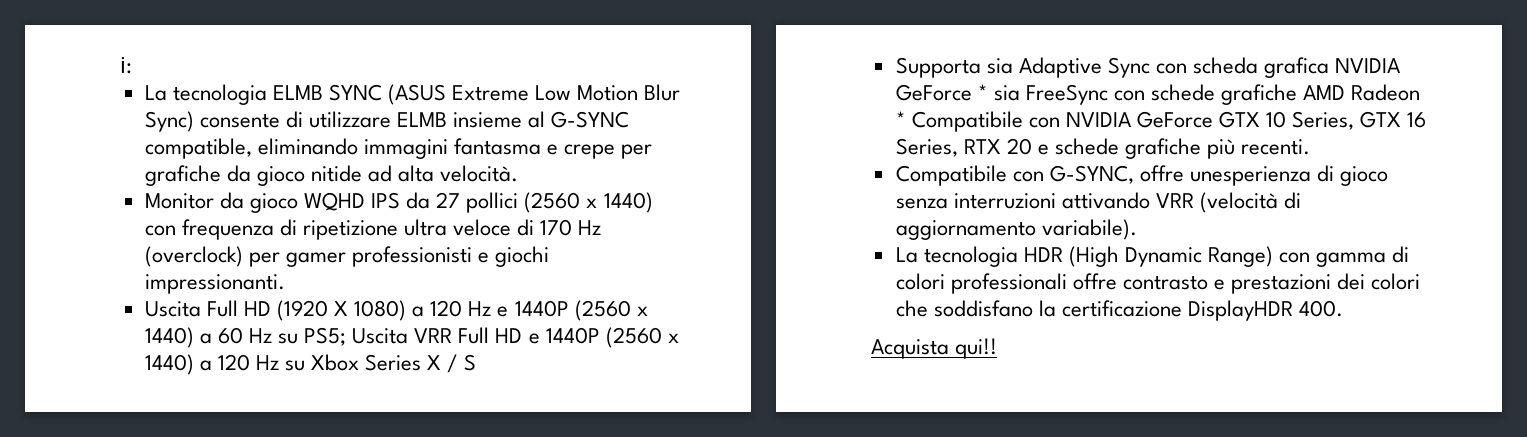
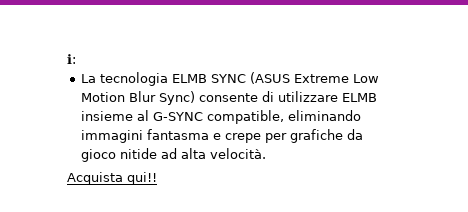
- Monitor da gioco WQHD IPS da 27 pollici (2560 x 1440) con frequenza di ripetizione ultra veloce di 170 Hz (overclock) per gamer professionisti e giochi impressionanti.
- Uscita Full HD (1920 X 1080) a 120 Hz e 1440P (2560 x 1440) a 60 Hz su PS5; Uscita VRR Full HD e 1440P (2560 x 1440) a 120 Hz su Xbox Series X / S
- Supporta sia Adaptive Sync con scheda grafica NVIDIA GeForce * sia FreeSync con schede grafiche AMD Radeon * Compatibile con NVIDIA GeForce GTX 10 Series, GTX 16 Series, RTX 20 e schede grafiche più recenti.
- Compatibile con G-SYNC, offre unesperienza di gioco senza interruzioni attivando VRR (velocità di aggiornamento variabile).
- La tecnologia HDR (High Dynamic Range) con gamma di colori professionali offre contrasto e prestazioni dei colori che soddisfano la certificazione DisplayHDR 400.

